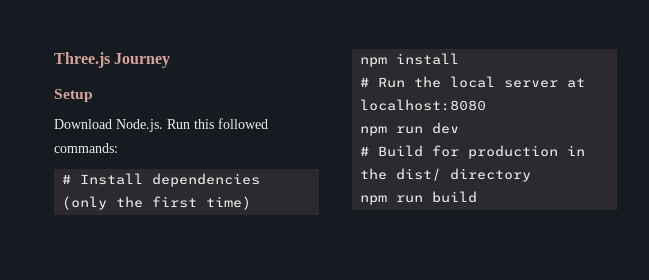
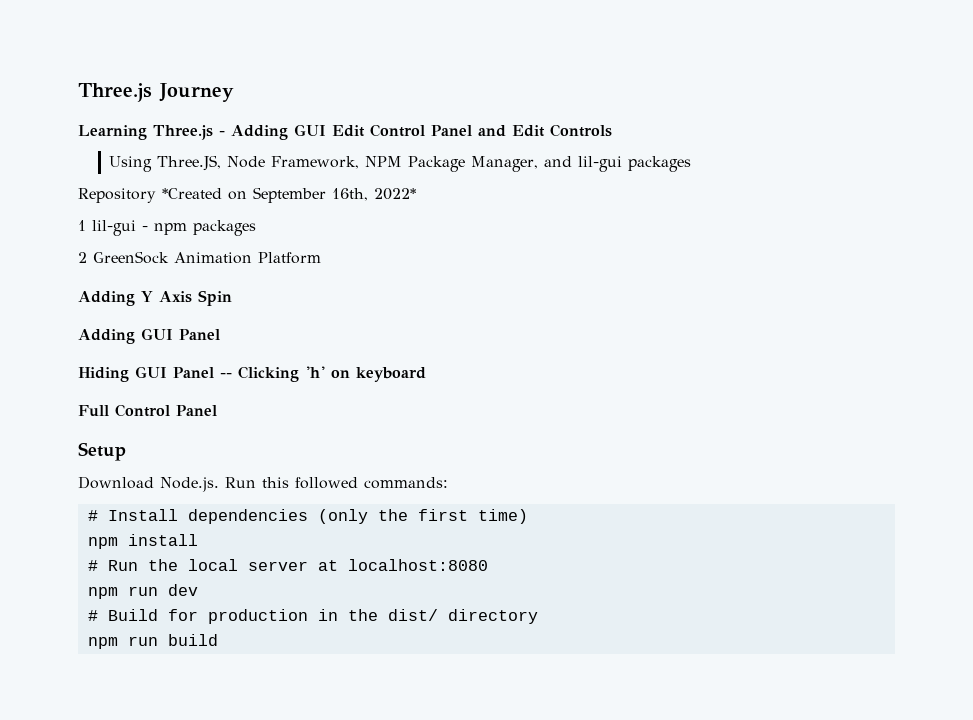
+ Learning Three.js - Adding GUI Edit Control Panel and Edit Controls
+ Using Three.JS, Node Framework, NPM Package Manager, and lil-gui packages
+ Repository *Created on September 16th, 2022*
+ 1 lil-gui - npm packages
+ 2 GreenSock Animation Platform
+ Adding Y Axis Spin
+ Adding GUI Panel
+ Hiding GUI Panel -- Clicking 'h' on keyboard
+ Full Control Panel

